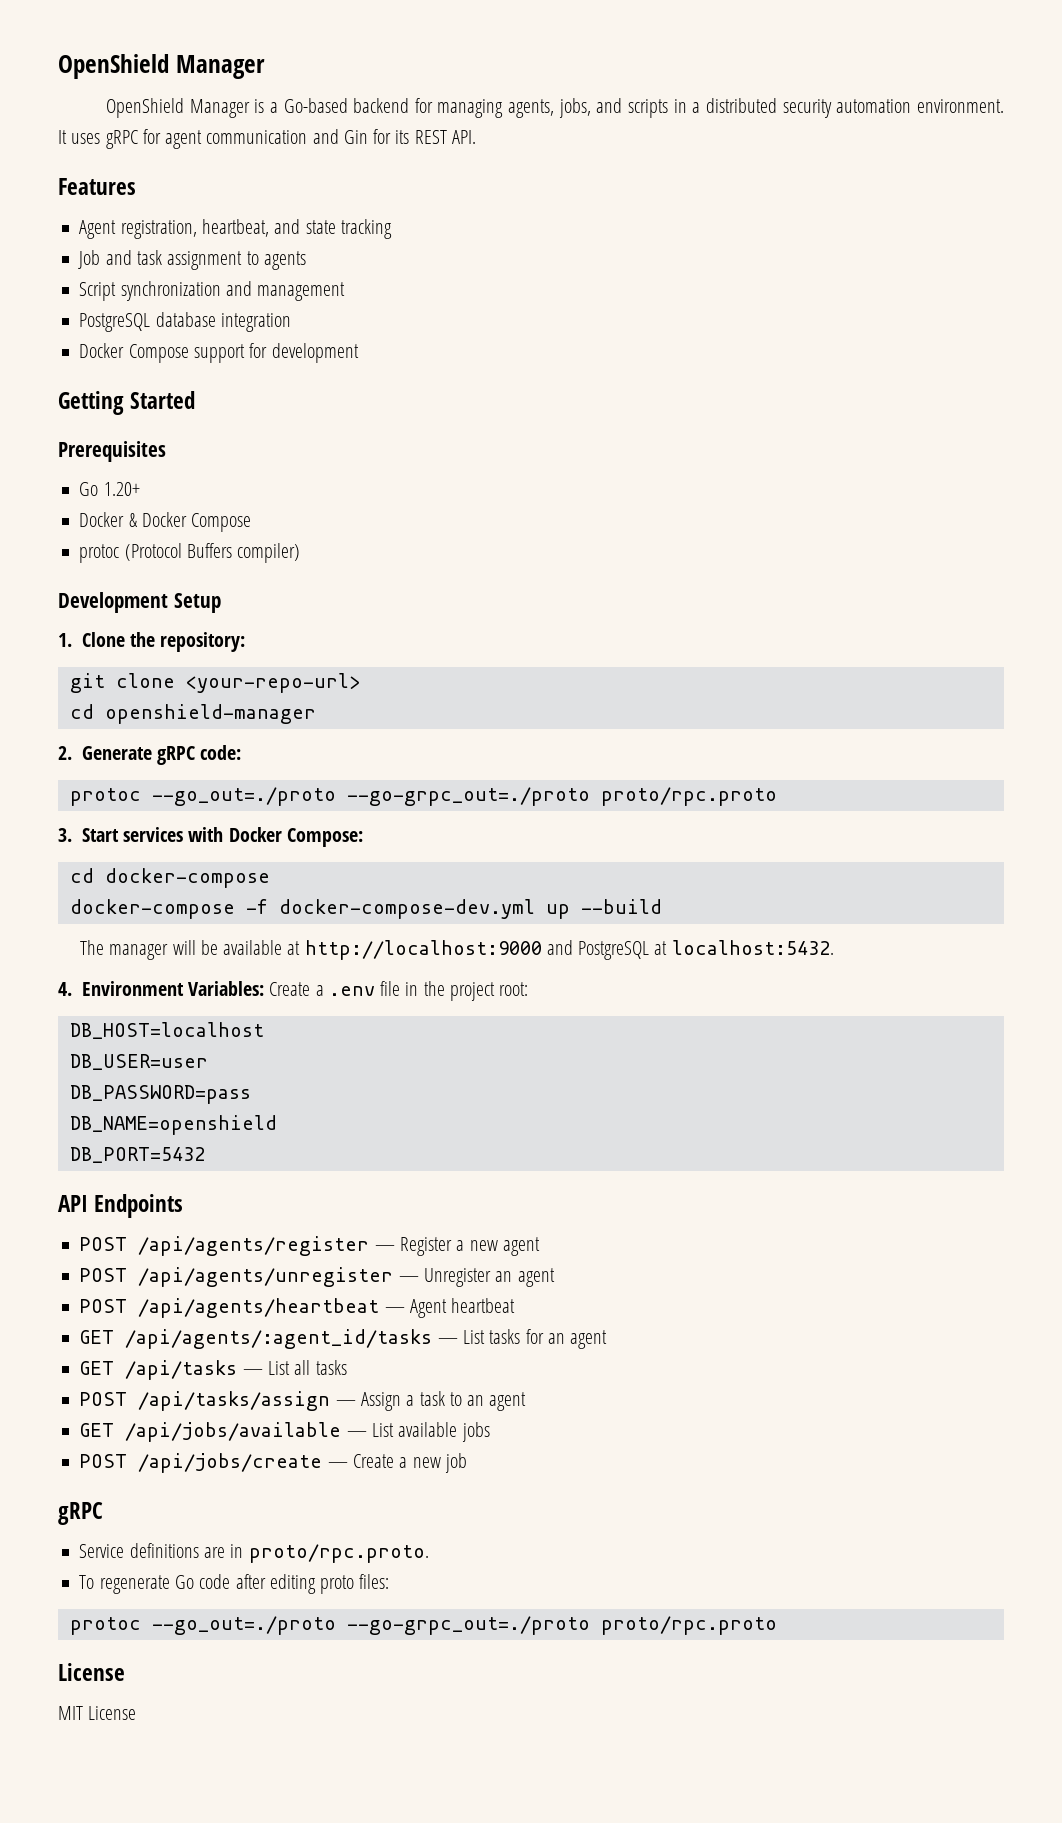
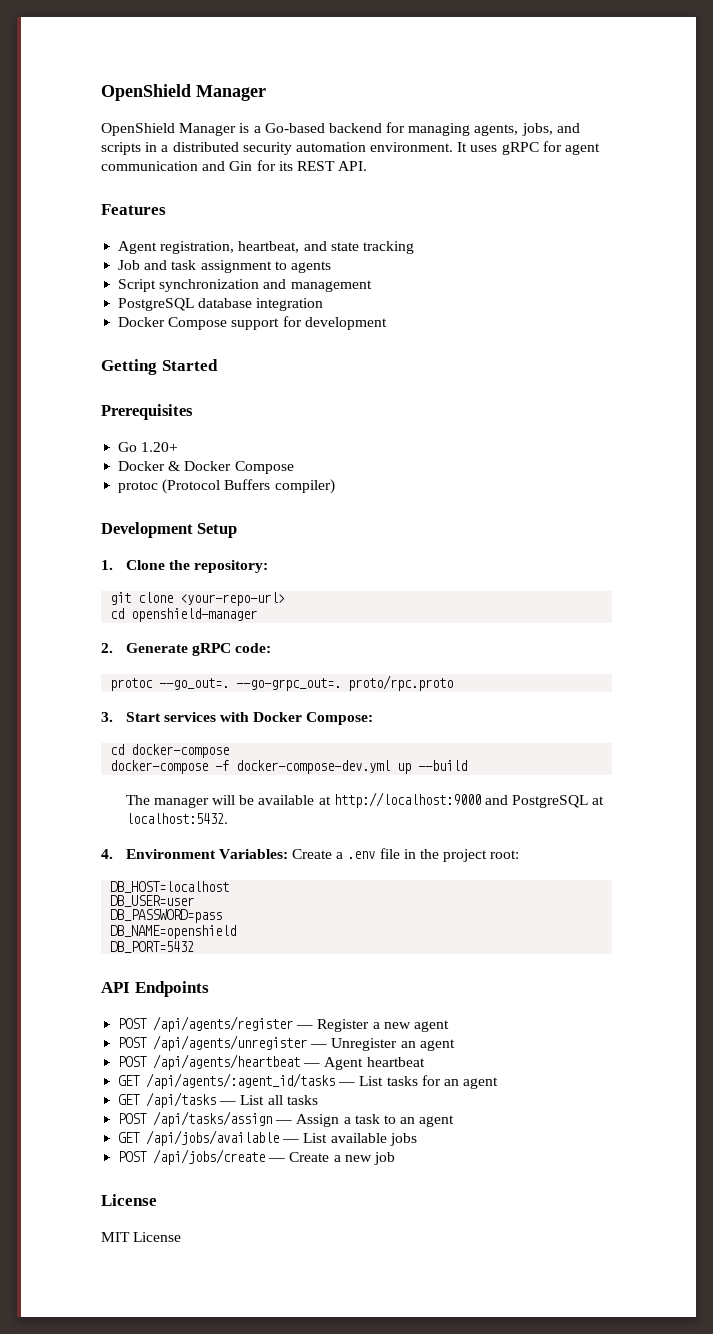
  2. Generate gRPC code:
- protoc --go_out=./proto --go-grpc_out=./proto proto/rpc.proto
+ protoc --go_out=. --go-grpc_out=. proto/rpc.proto
  POST /api/jobs/create — Create a new job
- gRPC
- Service definitions are in proto/rpc.proto.
- To regenerate Go code after editing proto files:
- protoc --go_out=./proto --go-grpc_out=./proto proto/rpc.proto

